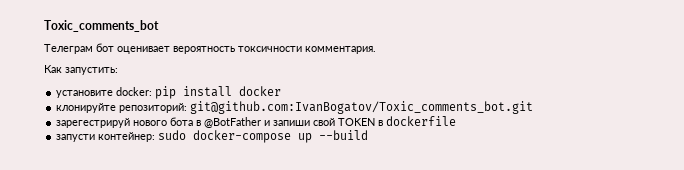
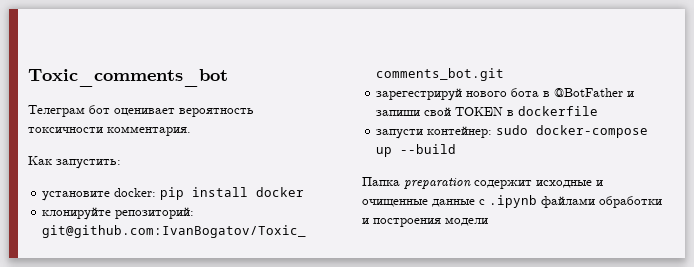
+ Папка preparation содержит исходные и очищенные данные с .ipynb файлами обработки и построения модели

